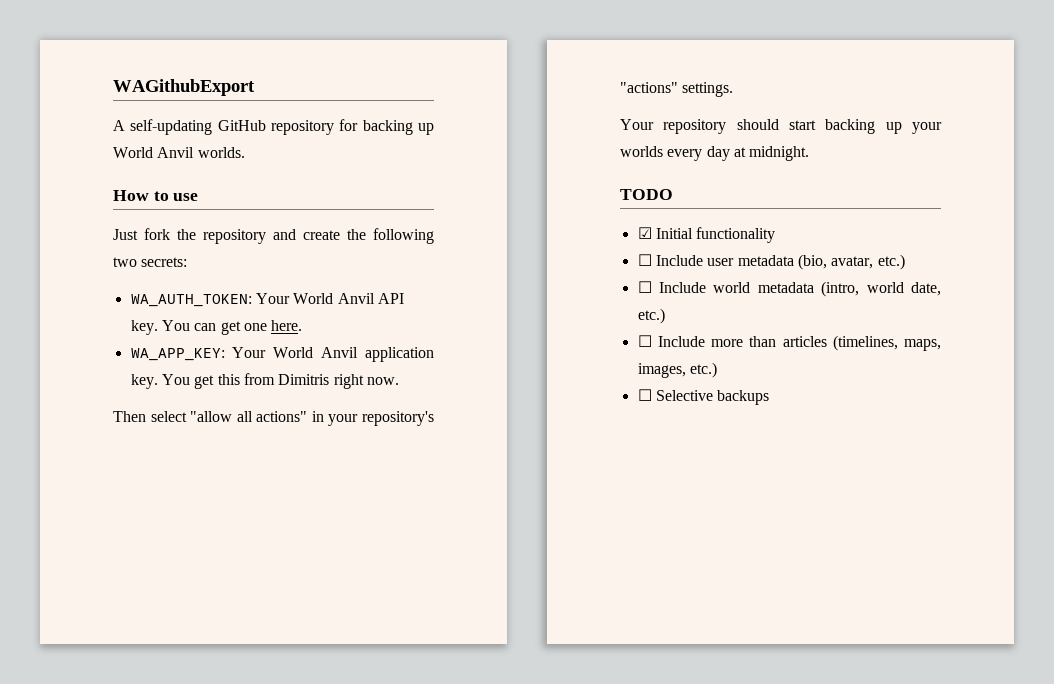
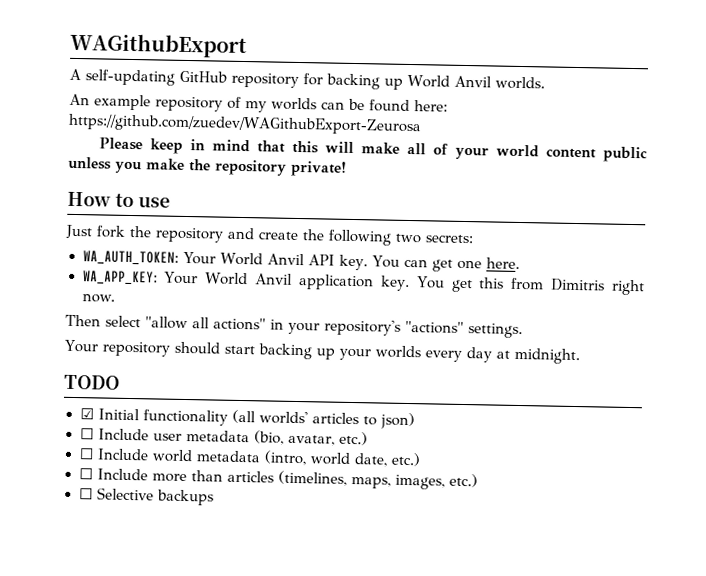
+ An example repository of my worlds can be found here: https://github.com/zuedev/WAGithubExport-Zeurosa
+ Please keep in mind that this will make all of your world content public unless you make the repository private!
- ☑ Initial functionality
+ ☑ Initial functionality (all worlds' articles to json)

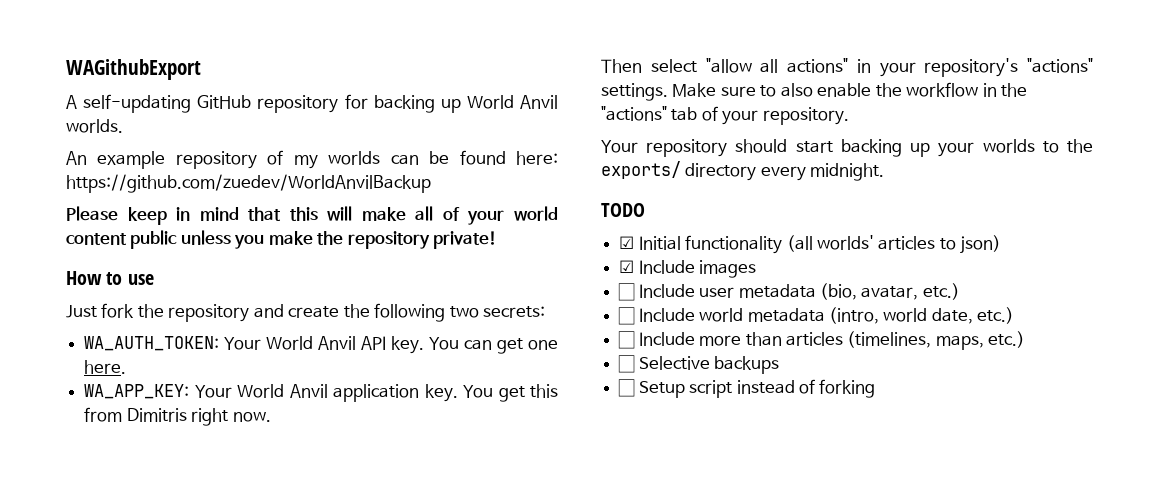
- An example repository of my worlds can be found here: https://github.com/zuedev/WAGithubExport-Zeurosa
+ An example repository of my worlds can be found here: https://github.com/zuedev/WorldAnvilBackup
+ Make sure to also enable the workflow in the "actions" tab of your repository.
- Your repository should start backing up your worlds every day at midnight.
+ Your repository should start backing up your worlds to the exports/ directory every midnight.
+ ☑ Include images
- ☐ Include more than articles (timelines, maps, images, etc.)
+ ☐ Include more than articles (timelines, maps, etc.)
+ ☐ Setup script instead of forking

